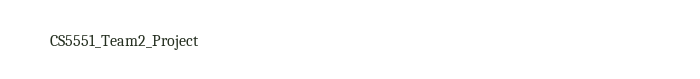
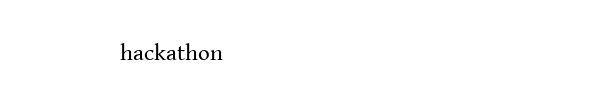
- CS5551_Team2_Project
+ hackathon

